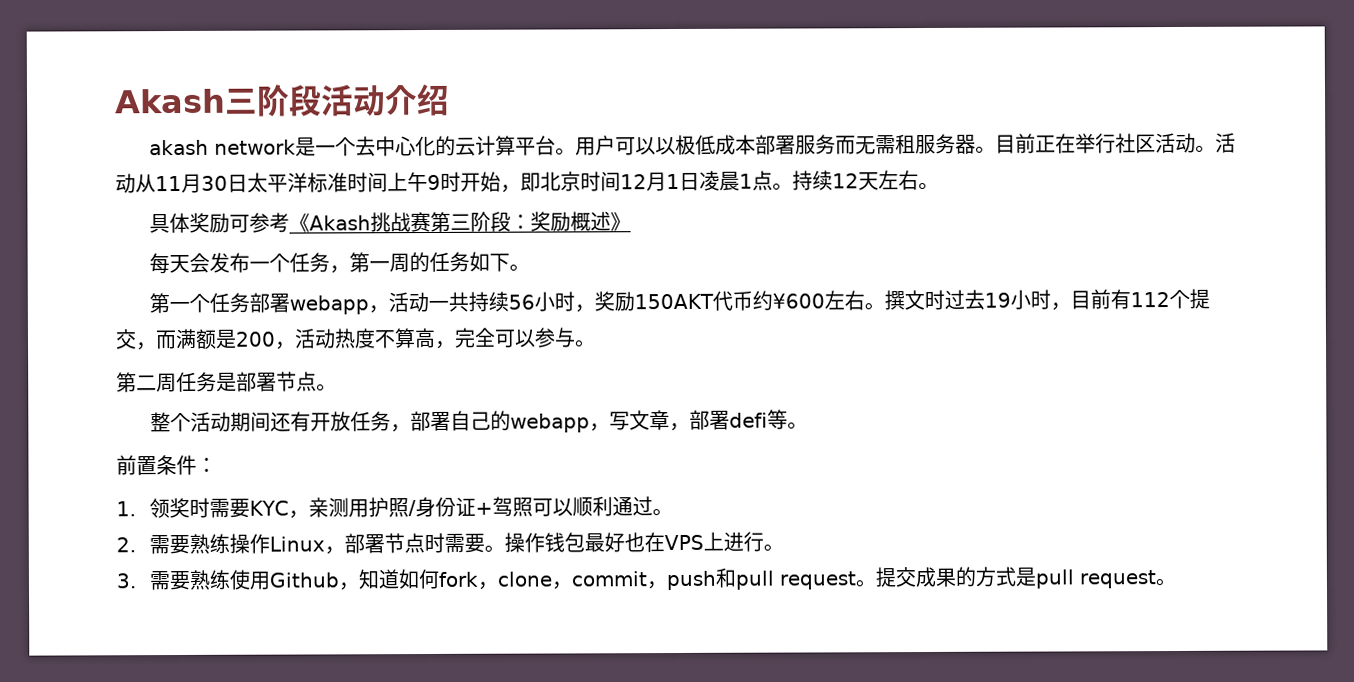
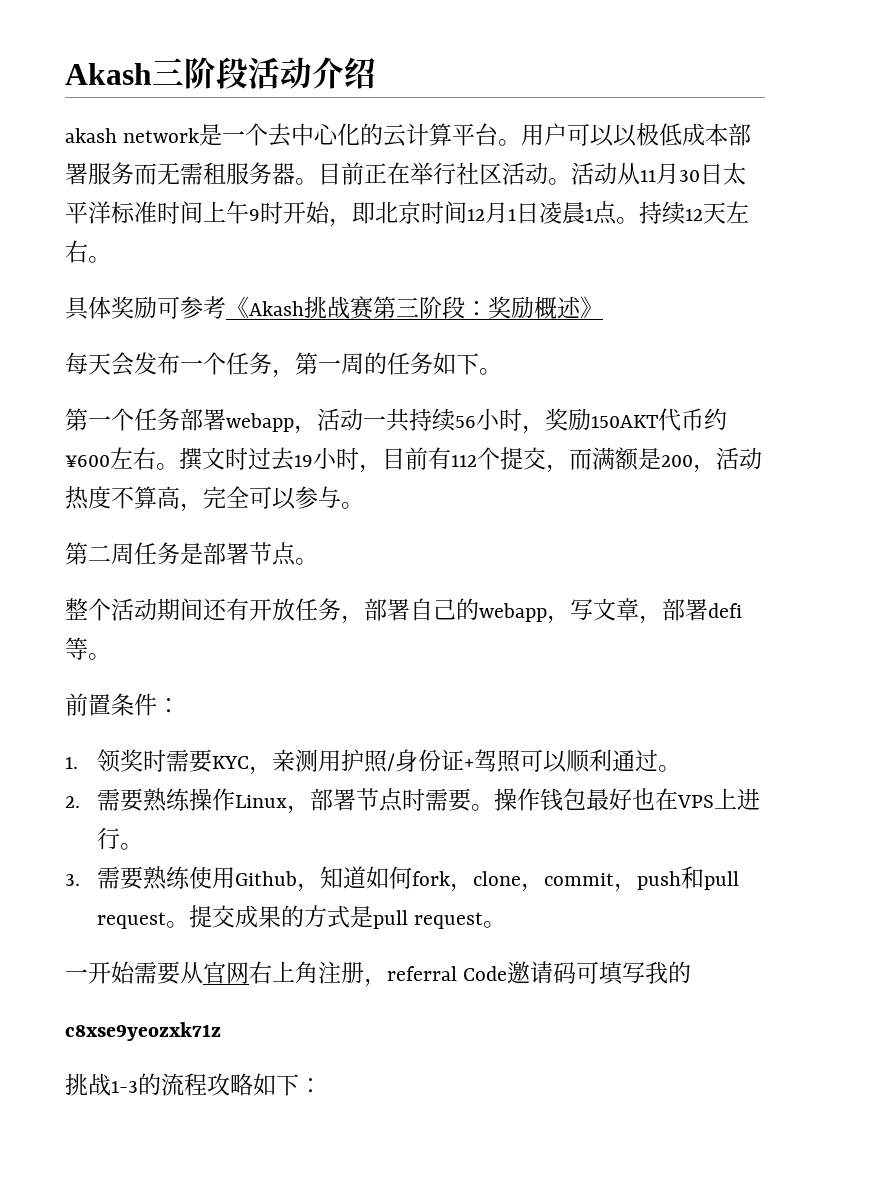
+ 一开始需要从官网右上角注册，referral Code邀请码可填写我的
+ c8xse9yeozxk71z
+ 挑战1-3的流程攻略如下：

